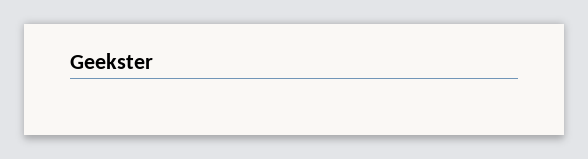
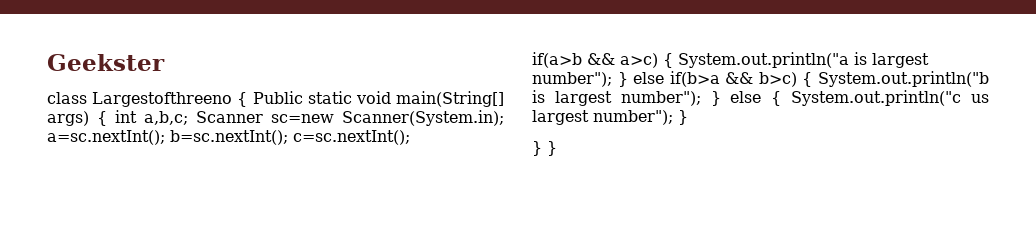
+ class Largestofthreeno { Public static void main(String[] args) { int a,b,c; Scanner sc=new Scanner(System.in); a=sc.nextInt(); b=sc.nextInt(); c=sc.nextInt();
+ if(a>b && a>c) { System.out.println("a is largest number"); } else if(b>a && b>c) { System.out.println("b is largest number"); } else { System.out.println("c us largest number"); }
+ } }

